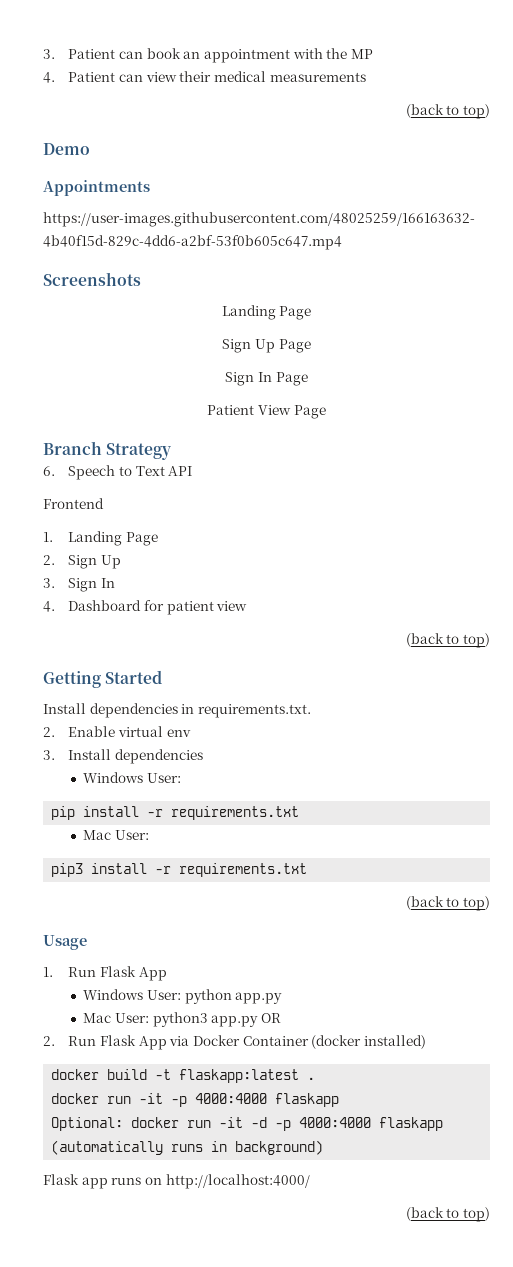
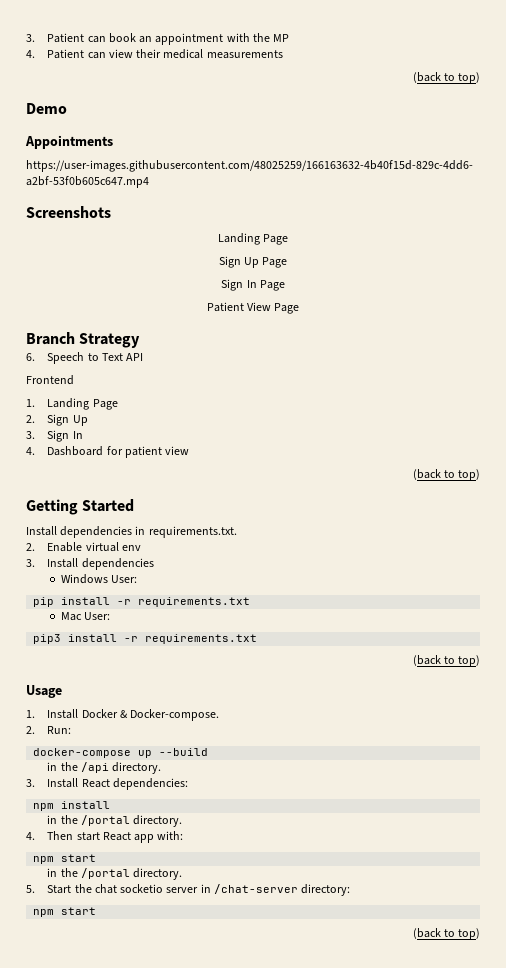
- 1. Run Flask App
- Windows User: python app.py
- Mac User: python3 app.py OR
- 2. Run Flask App via Docker Container (docker installed)
- docker build -t flaskapp:latest .
- docker run -it -p 4000:4000 flaskapp
- Optional: docker run -it -d -p 4000:4000 flaskapp (automatically runs in background)
- Flask app runs on http://localhost:4000/
+ 1. Install Docker & Docker-compose.
+ 2. Run:
+ docker-compose up --build
+ in the /api directory.
+ 3. Install React dependencies:
+ npm install
+ in the /portal directory.
+ 4. Then start React app with:
+ npm start
+ in the /portal directory.
+ 5. Start the chat socketio server in /chat-server directory:
+ npm start

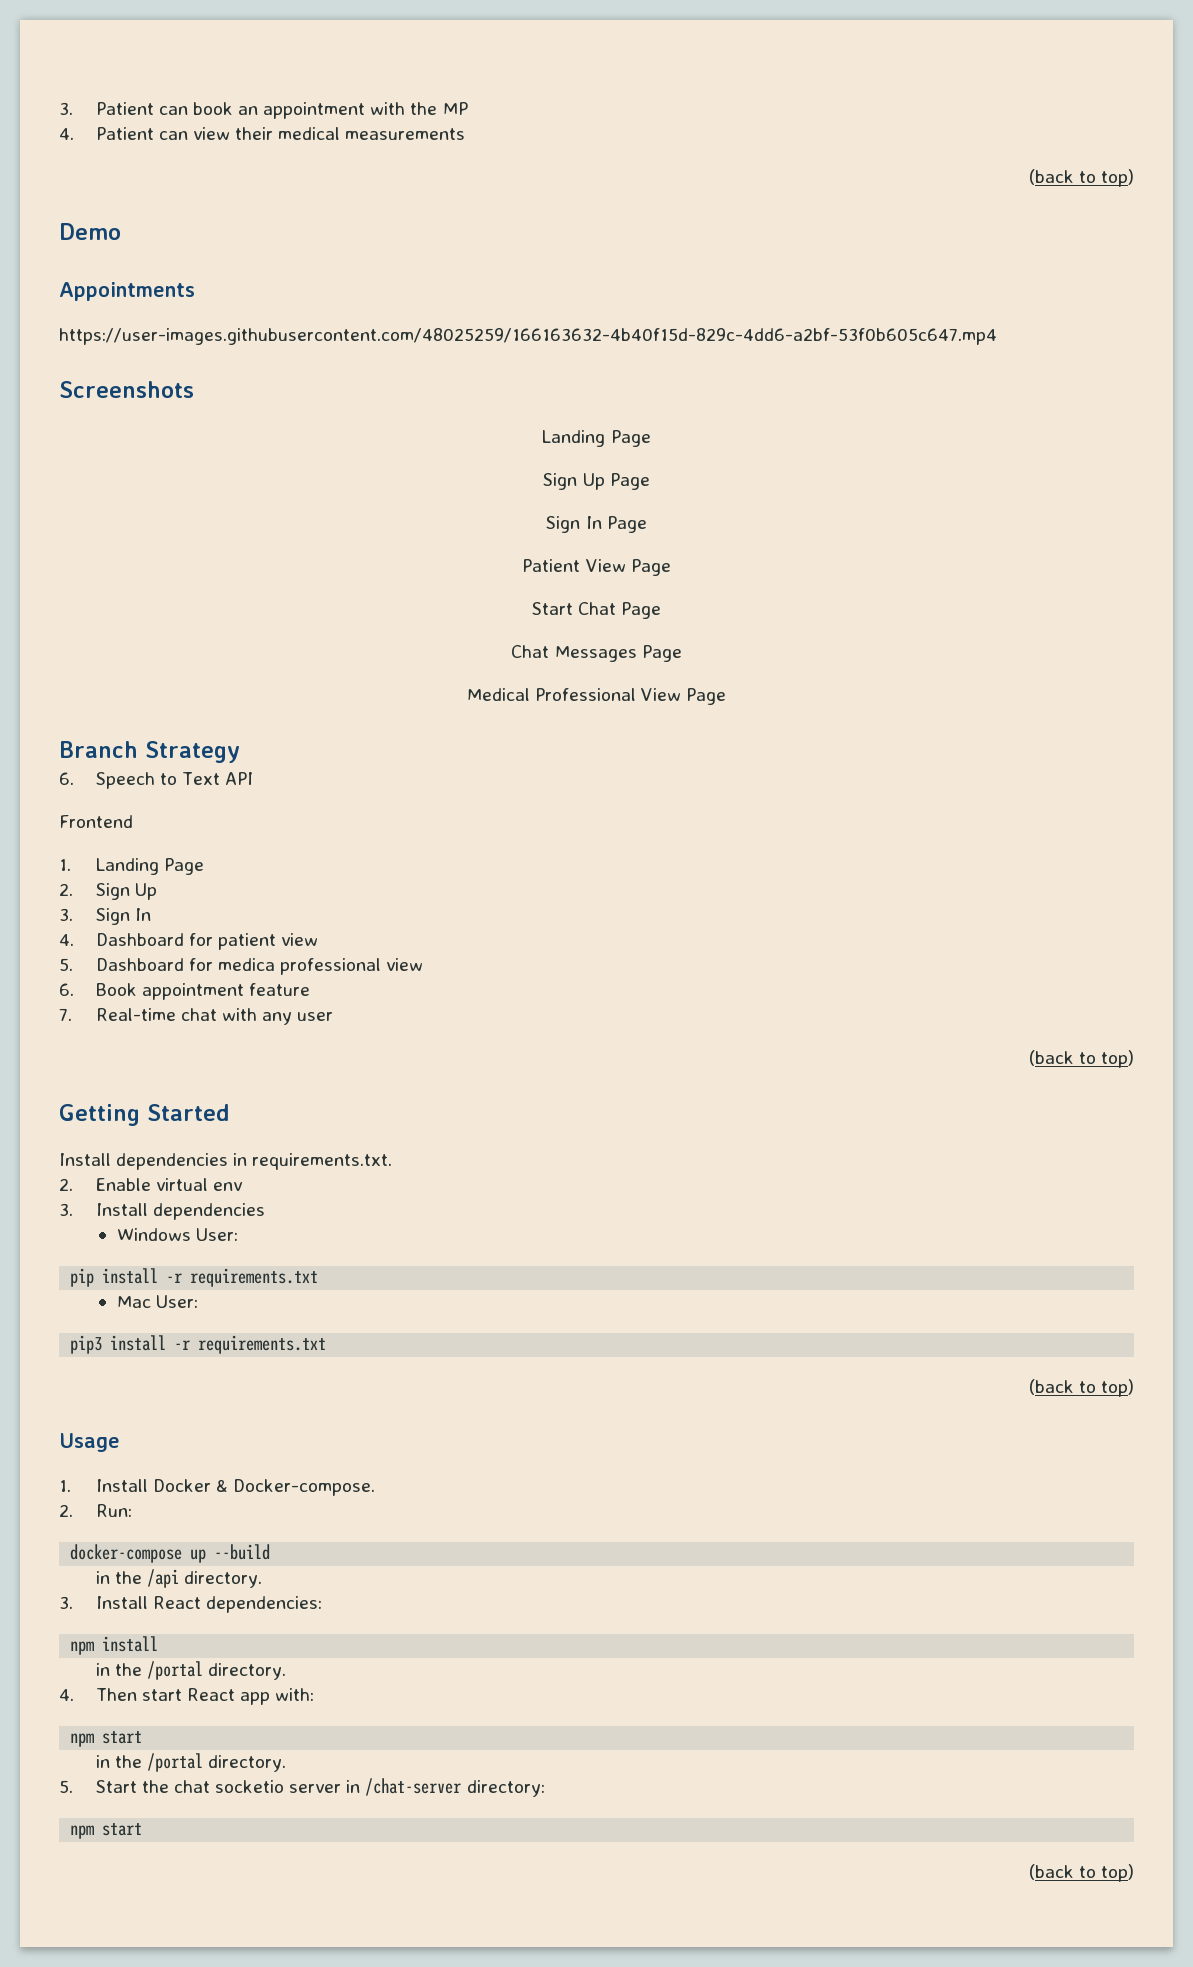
+ Start Chat Page
+ Chat Messages Page
+ Medical Professional View Page
+ 5. Dashboard for medica professional view
+ 6. Book appointment feature
+ 7. Real-time chat with any user

